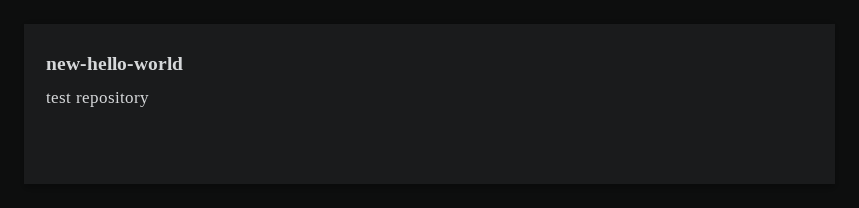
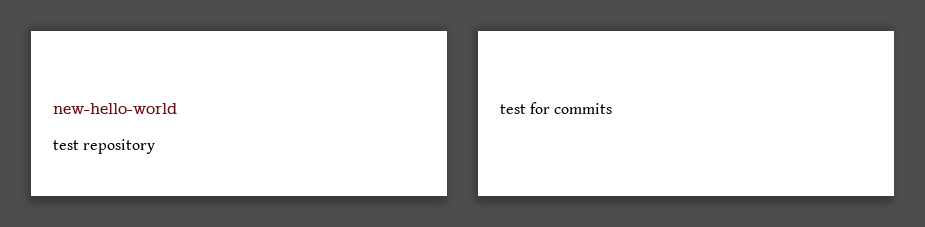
+ test for commits

